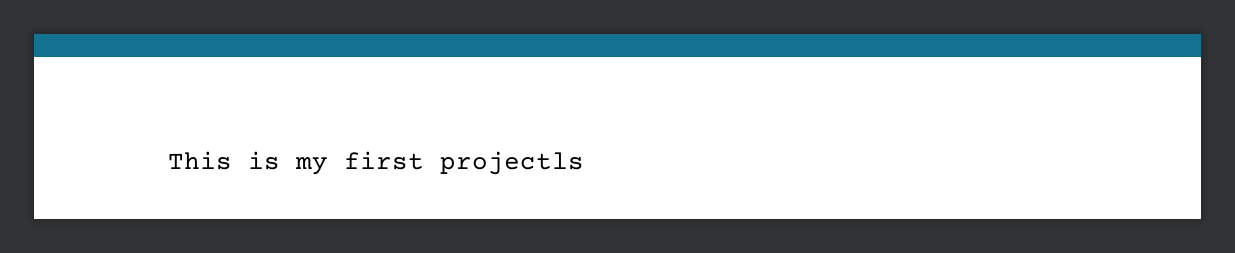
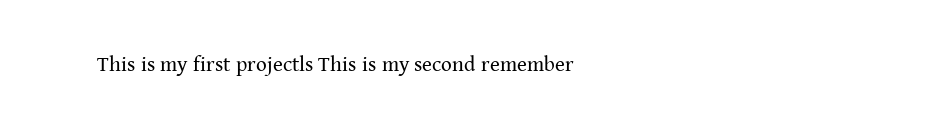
- This is my first projectls
+ This is my first projectls This is my second remember

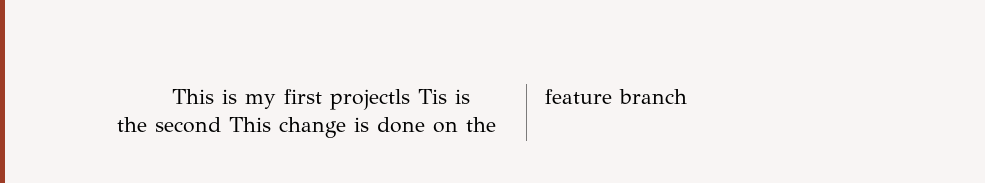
- This is my first projectls This is my second remember
+ This is my first projectls Tis is the second This change is done on the feature branch

